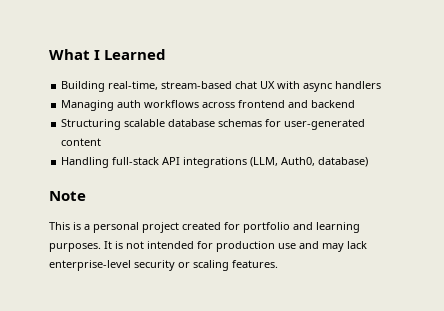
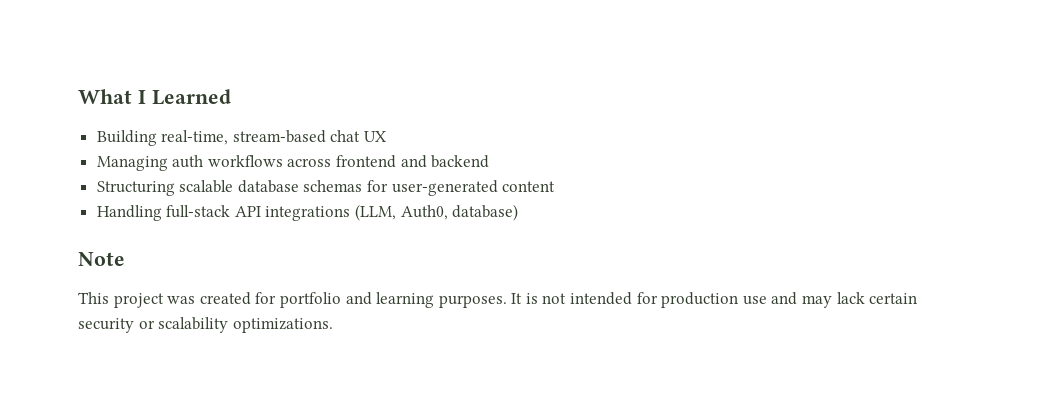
- Building real-time, stream-based chat UX with async handlers
+ Building real-time, stream-based chat UX
- This is a personal project created for portfolio and learning purposes.
+ This project was created for portfolio and learning purposes.
- It is not intended for production use and may lack enterprise-level security or scaling features.
+ It is not intended for production use and may lack certain security or scalability optimizations.

